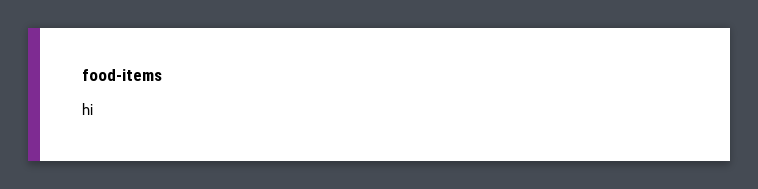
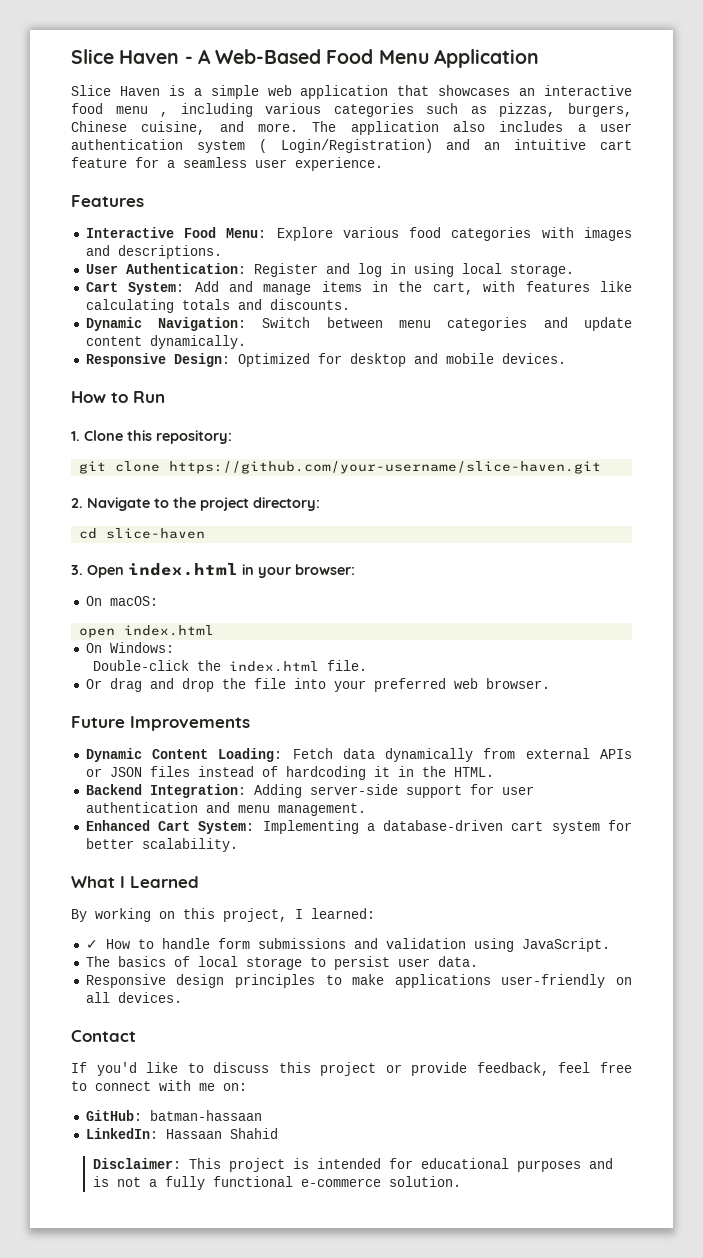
- food-items
- hi
+ Slice Haven - A Web-Based Food Menu Application
+ Slice Haven is a simple web application that showcases an interactive food menu , including various categories such as pizzas, burgers, Chinese cuisine, and more. The application also includes a user authentication system ( Login/Registration) and an intuitive cart feature for a seamless user experience.
+ Features
+ Interactive Food Menu: Explore various food categories with images and descriptions.
+ User Authentication: Register and log in using local storage.
+ Cart System: Add and manage items in the cart, with features like calculating totals and discounts.
+ Dynamic Navigation: Switch between menu categories and update content dynamically.
+ Responsive Design: Optimized for desktop and mobile devices.
+ How to Run
+ 1. Clone this repository:
+ git clone https://github.com/your-username/slice-haven.git
+ 2. Navigate to the project directory:
+ cd slice-haven
+ 3. Open index.html in your browser:
+ On macOS:
+ open index.html
+ On Windows:
+ Double-click the index.html file.
+ Or drag and drop the file into your preferred web browser.
+ Future Improvements
+ Dynamic Content Loading: Fetch data dynamically from external APIs or JSON files instead of hardcoding it in the HTML.
+ Backend Integration: Adding server-side support for user authentication and menu management.
+ Enhanced Cart System: Implementing a database-driven cart system for better scalability.
+ What I Learned
+ By working on this project, I learned:
+ ✓ How to handle form submissions and validation using JavaScript.
+ The basics of local storage to persist user data.
+ Responsive design principles to make applications user-friendly on all devices.
+ Contact
+ If you'd like to discuss this project or provide feedback, feel free to connect with me on:
+ GitHub: batman-hassaan
+ LinkedIn: Hassaan Shahid
+ Disclaimer: This project is intended for educational purposes and is not a fully functional e-commerce solution.

